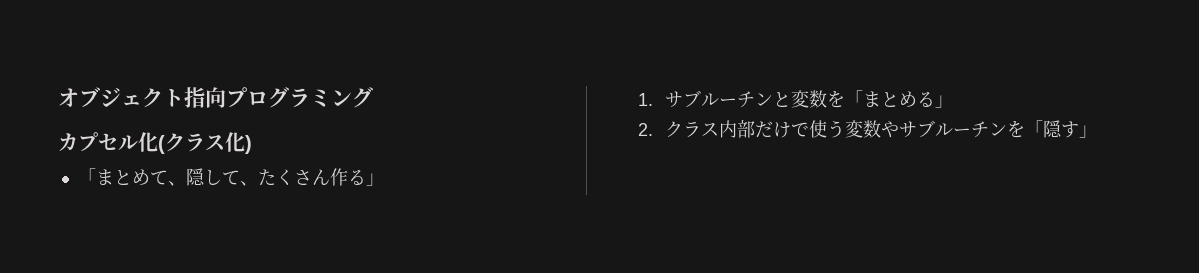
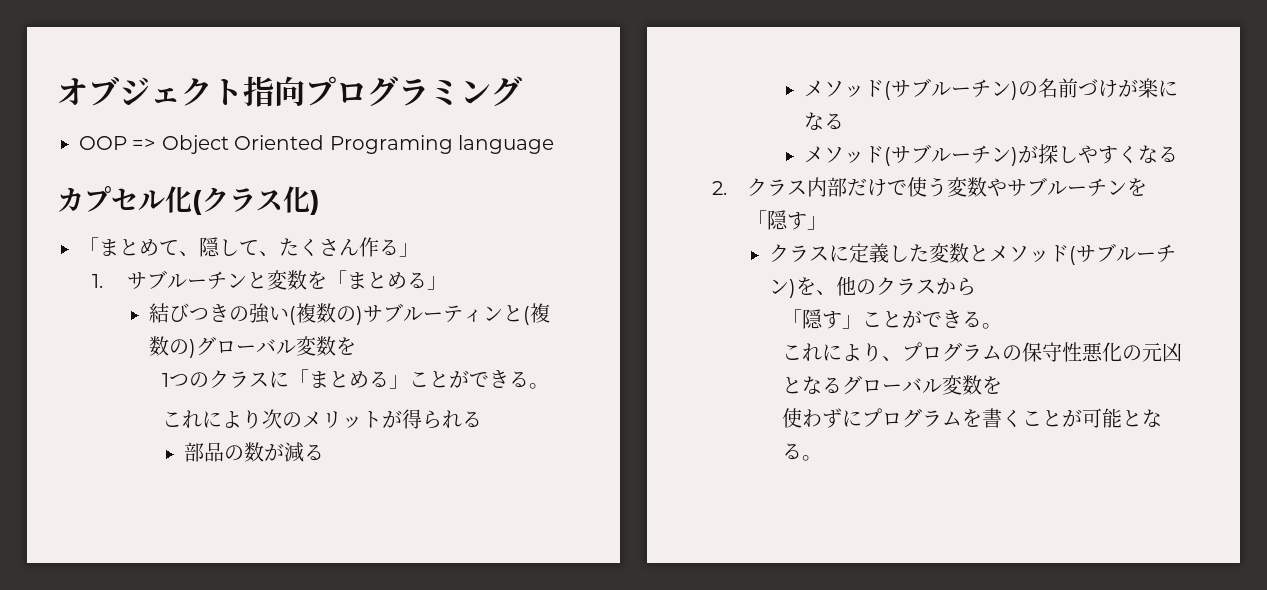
+ OOP => Object Oriented Programing language
+ 結びつきの強い(複数の)サブルーティンと(複数の)グローバル変数を
+ 1つのクラスに「まとめる」ことができる。
+ これにより次のメリットが得られる
+ 部品の数が減る
+ メソッド(サブルーチン)の名前づけが楽になる
+ メソッド(サブルーチン)が探しやすくなる
+ クラスに定義した変数とメソッド(サブルーチン)を、他のクラスから
+ 「隠す」ことができる。
+ これにより、プログラムの保守性悪化の元凶となるグローバル変数を
+ 使わずにプログラムを書くことが可能となる。

